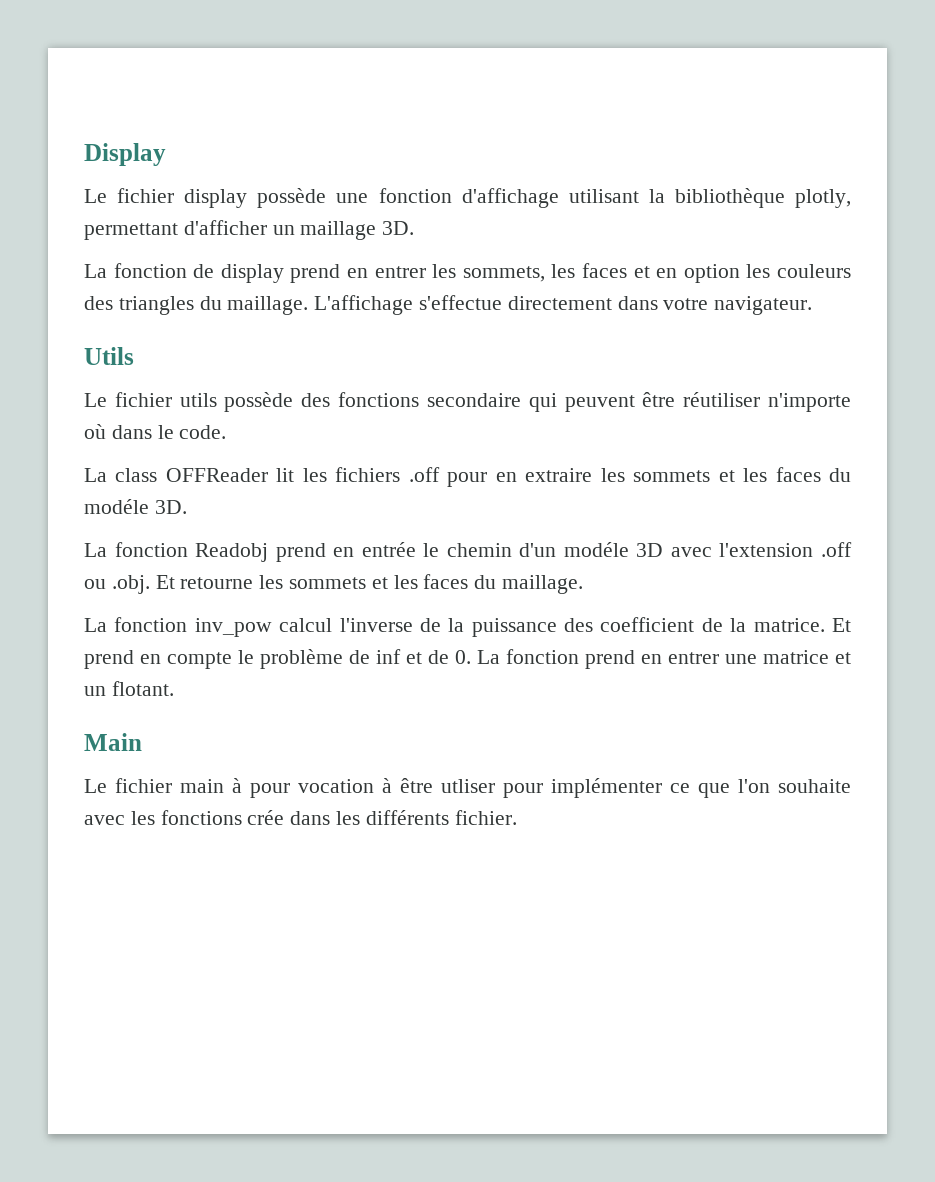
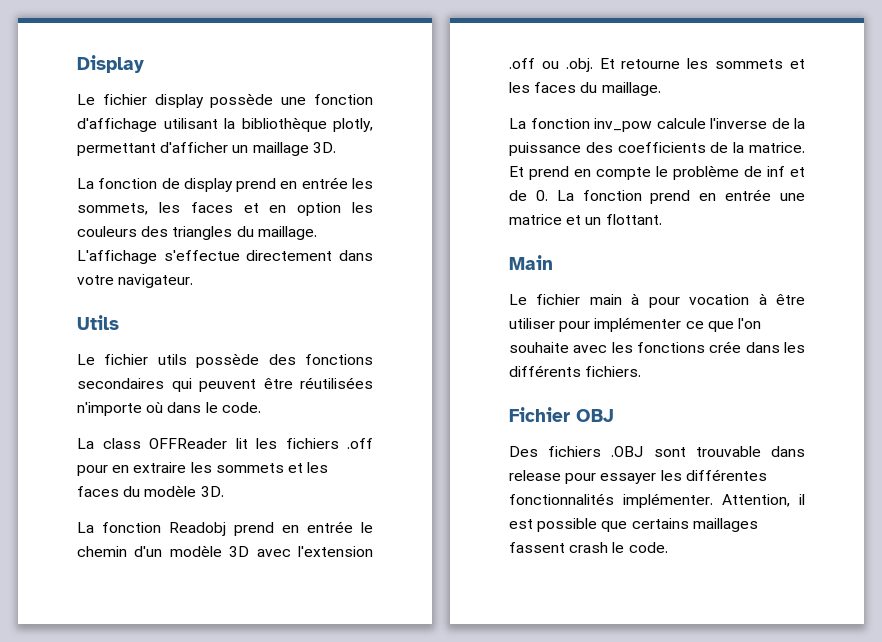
- La fonction de display prend en entrer les sommets, les faces et en option les couleurs des triangles du maillage.
+ La fonction de display prend en entrée les sommets, les faces et en option les couleurs des triangles du maillage.
- Le fichier utils possède des fonctions secondaire qui peuvent être réutiliser n'importe où dans le code.
+ Le fichier utils possède des fonctions secondaires qui peuvent être réutilisées n'importe où dans le code.
- La class OFFReader lit les fichiers .off pour en extraire les sommets et les faces du modéle 3D.
+ La class OFFReader lit les fichiers .off pour en extraire les sommets et les faces du modèle 3D.
- La fonction Readobj prend en entrée le chemin d'un modéle 3D avec l'extension .off ou .obj. Et retourne les sommets et les faces du maillage.
+ La fonction Readobj prend en entrée le chemin d'un modèle 3D avec l'extension .off ou .obj. Et retourne les sommets et les faces du maillage.
- La fonction inv_pow calcul l'inverse de la puissance des coefficient de la matrice.
+ La fonction inv_pow calcule l'inverse de la puissance des coefficients de la matrice.
- Et prend en compte le problème de inf et de 0. La fonction prend en entrer une matrice et un flotant.
+ Et prend en compte le problème de inf et de 0. La fonction prend en entrée une matrice et un flottant.
- Le fichier main à pour vocation à être utliser pour implémenter ce que l'on souhaite avec les fonctions crée dans les différents fichier.
+ Le fichier main à pour vocation à être utiliser pour implémenter ce que l'on souhaite avec les fonctions crée dans les différents fichiers.
+ Fichier OBJ
+ Des fichiers .OBJ sont trouvable dans release pour essayer les différentes fonctionnalités implémenter. Attention, il est possible que certains maillages fassent crash le code.

